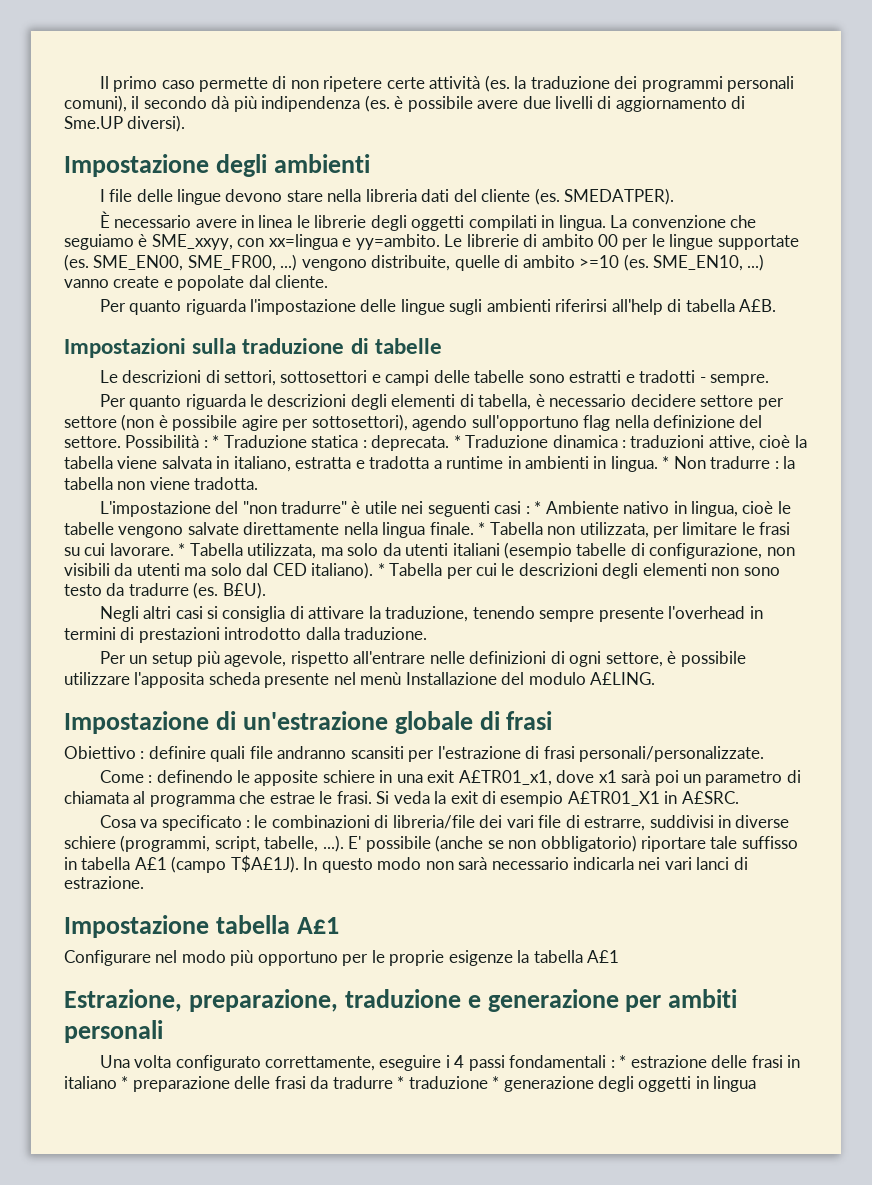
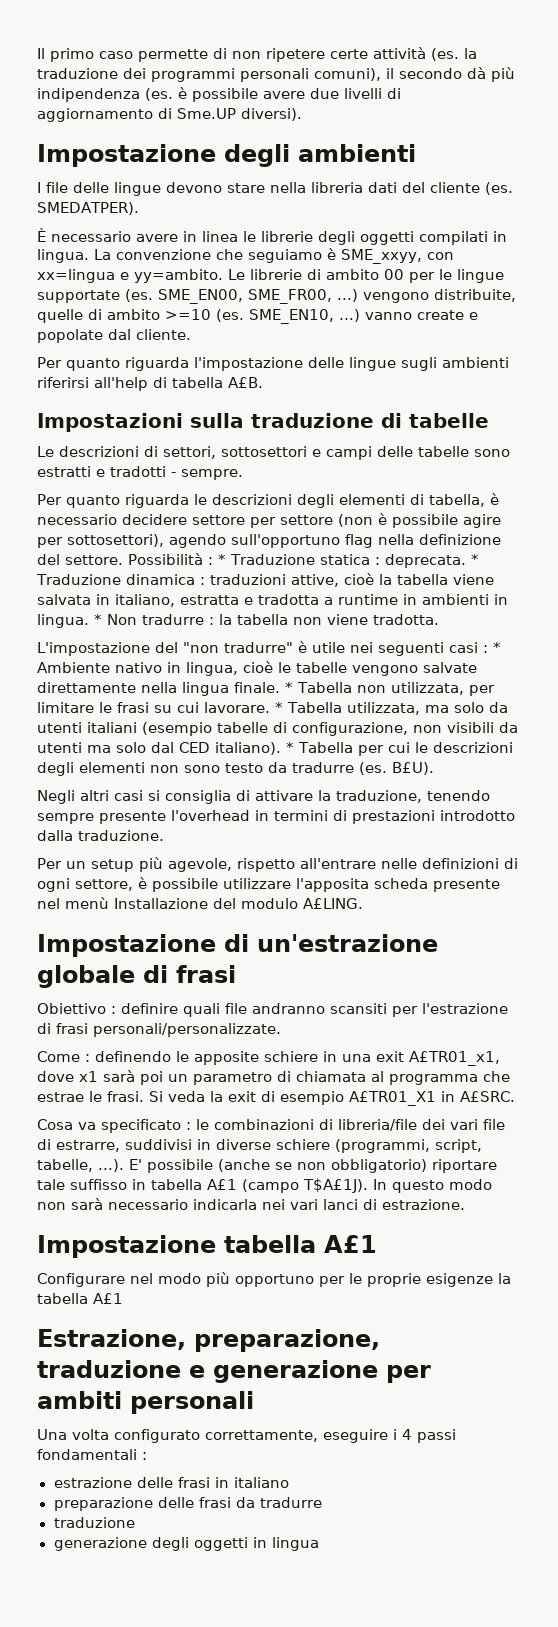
- Una volta configurato correttamente, eseguire i 4 passi fondamentali : * estrazione delle frasi in italiano * preparazione delle frasi da tradurre * traduzione * generazione degli oggetti in lingua
+ Una volta configurato correttamente, eseguire i 4 passi fondamentali :
+ estrazione delle frasi in italiano
+ preparazione delle frasi da tradurre
+ traduzione
+ generazione degli oggetti in lingua

